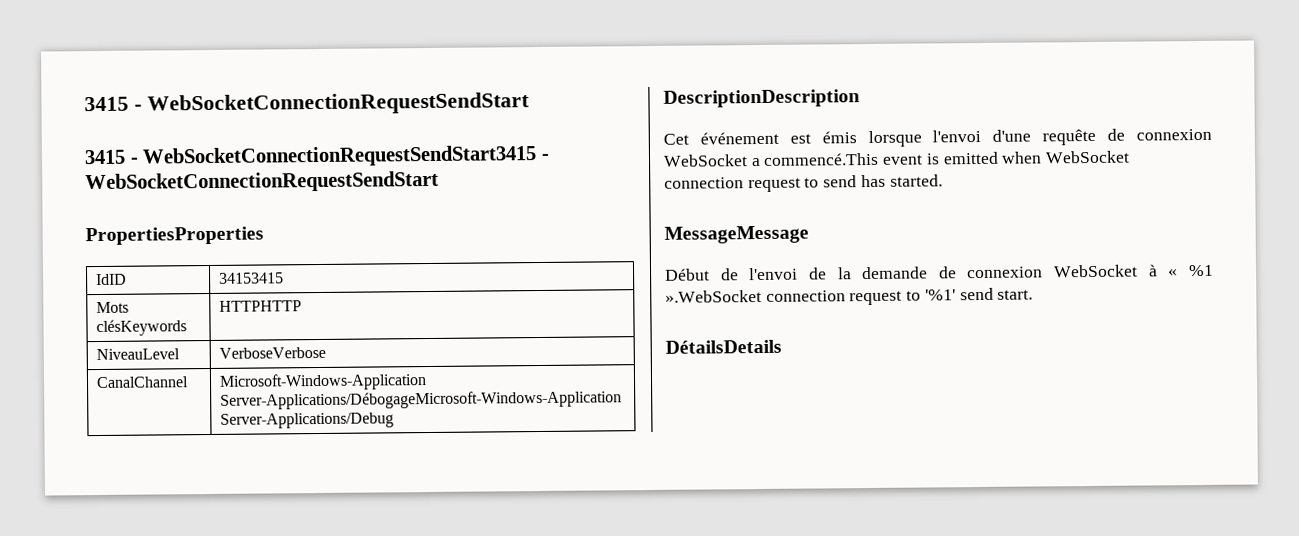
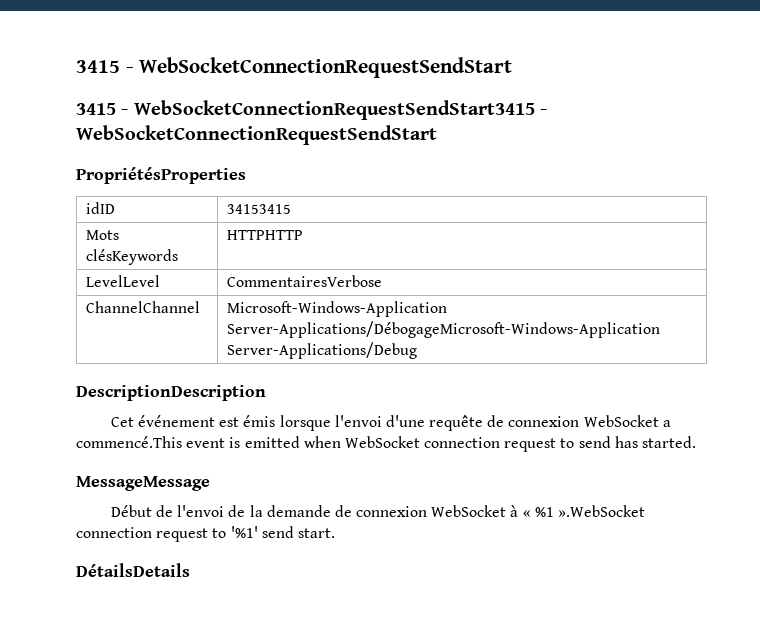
- PropertiesProperties
- IdID | 34153415
+ PropriétésProperties
+ idID | 34153415
- NiveauLevel | VerboseVerbose
- CanalChannel | Microsoft-Windows-Application Server-Applications/DébogageMicrosoft-Windows-Application Server-Applications/Debug
+ LevelLevel | CommentairesVerbose
+ ChannelChannel | Microsoft-Windows-Application Server-Applications/DébogageMicrosoft-Windows-Application Server-Applications/Debug

